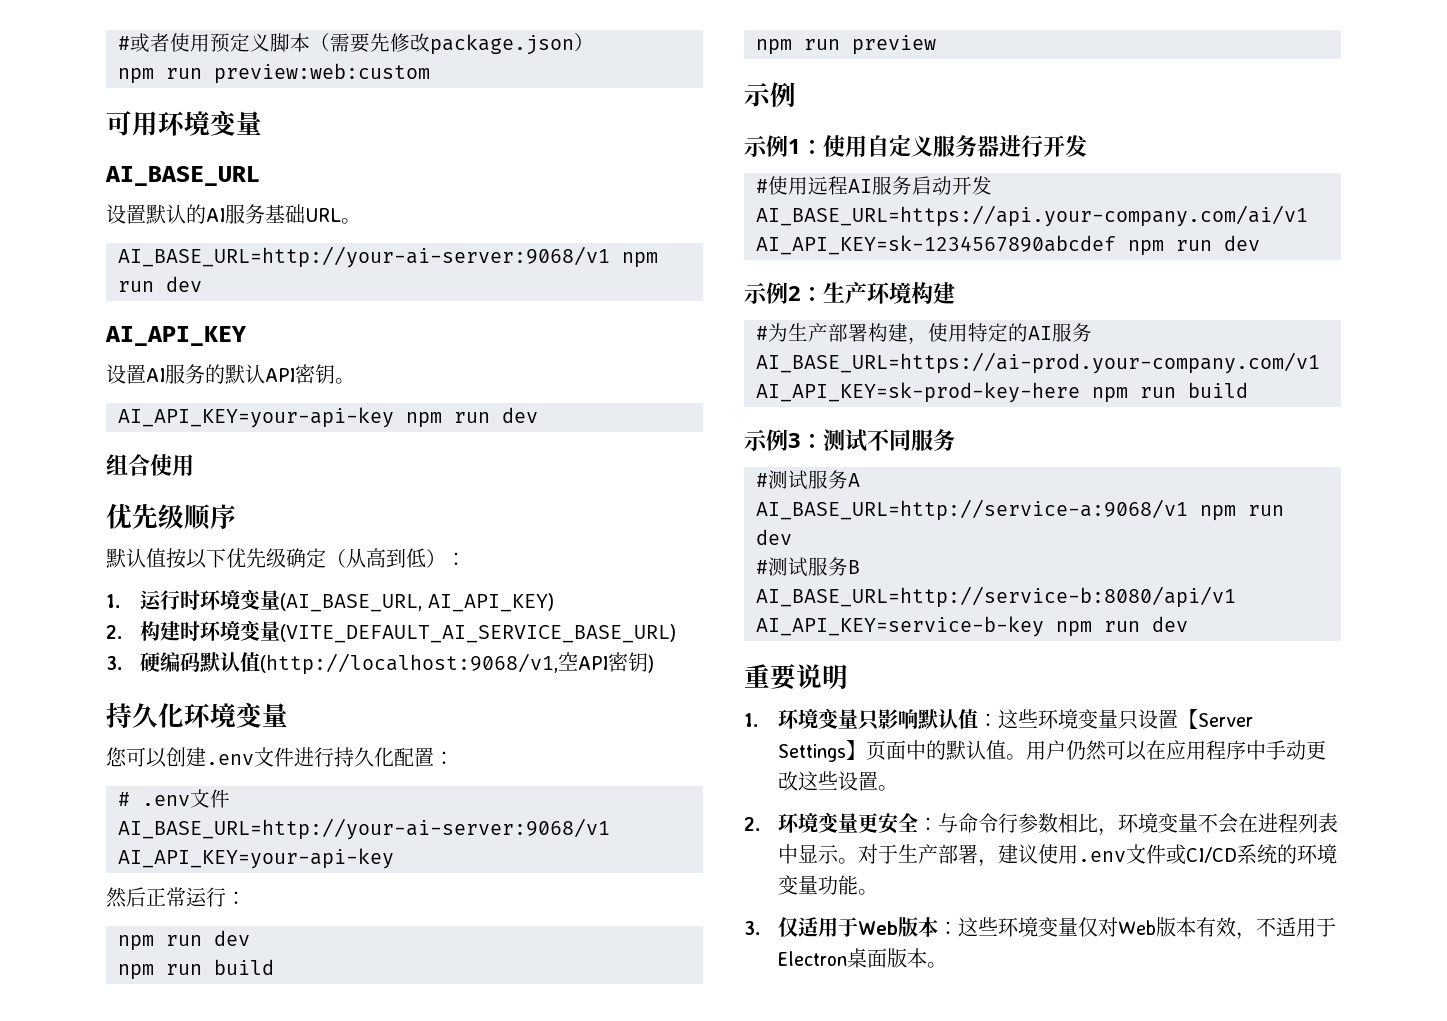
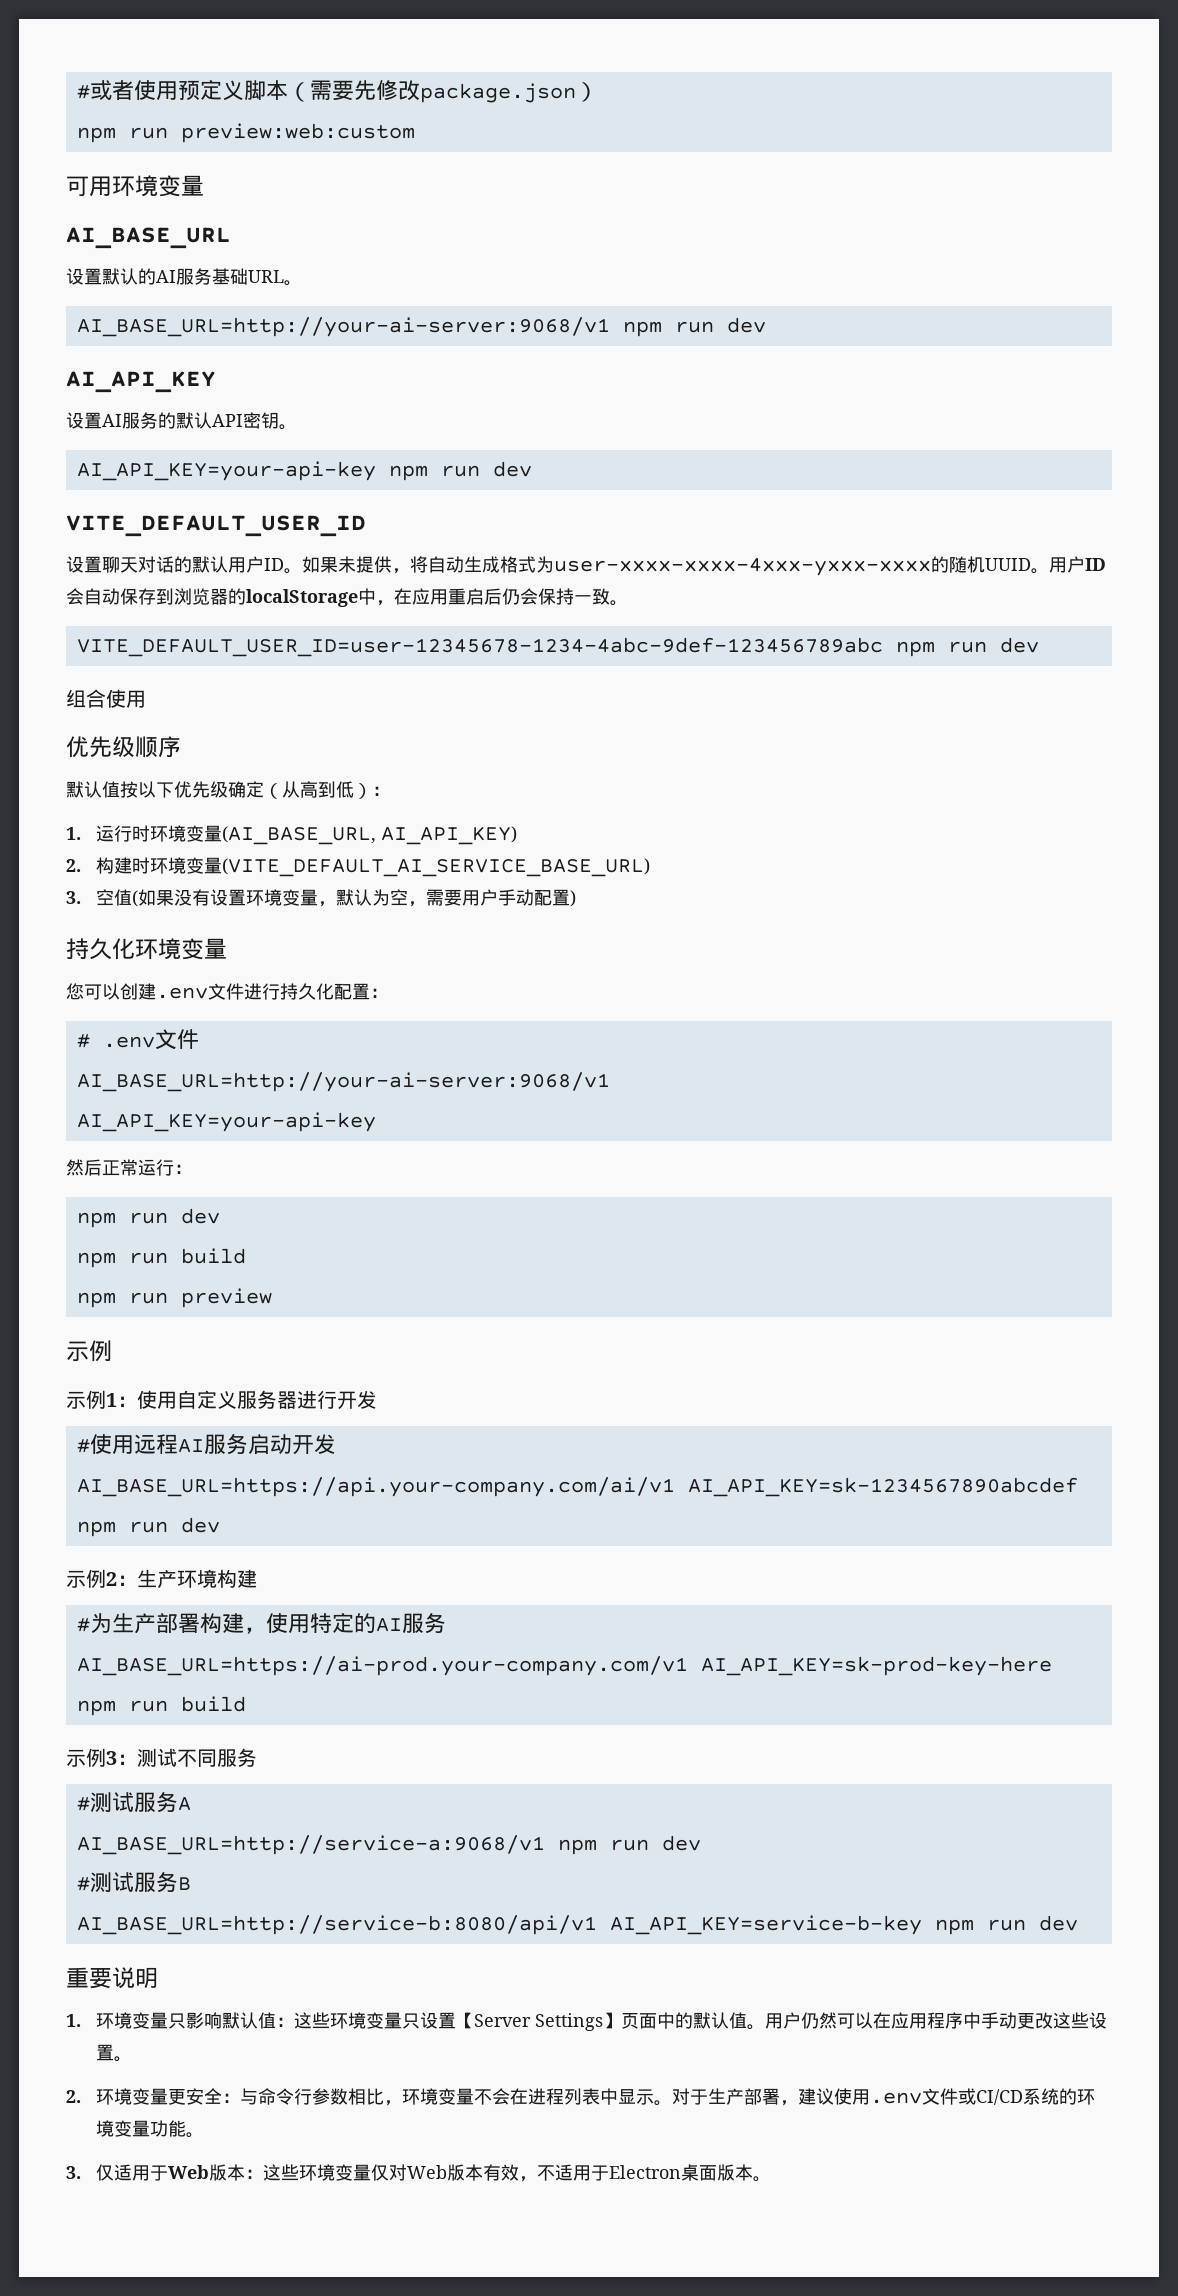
+ VITE_DEFAULT_USER_ID
+ 设置聊天对话的默认用户ID。如果未提供，将自动生成格式为user-xxxx-xxxx-4xxx-yxxx-xxxx的随机UUID。用户ID会自动保存到浏览器的localStorage中，在应用重启后仍会保持一致。
+ VITE_DEFAULT_USER_ID=user-12345678-1234-4abc-9def-123456789abc npm run dev
- 3.硬编码默认值(http://localhost:9068/v1,空API密钥)
+ 3.空值(如果没有设置环境变量，默认为空，需要用户手动配置)

